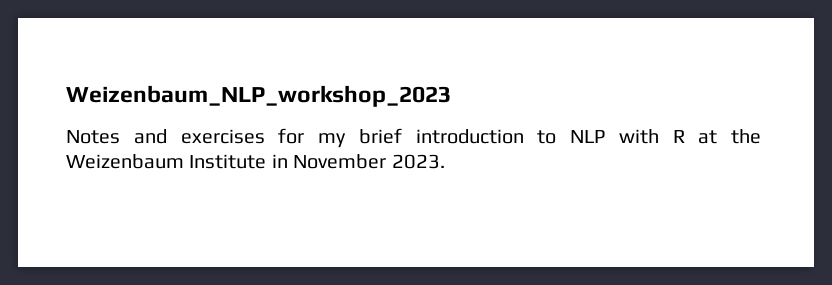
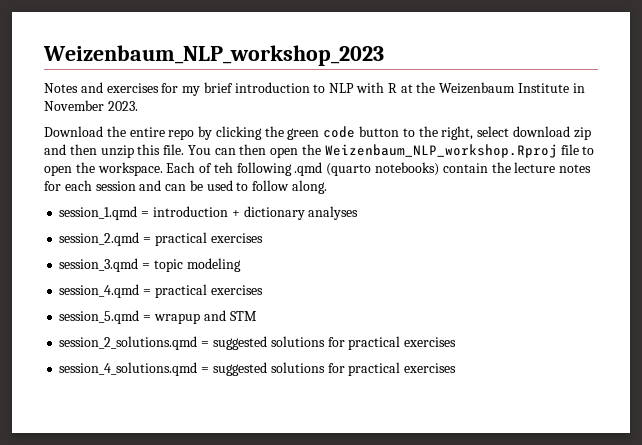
+ Download the entire repo by clicking the green code button to the right, select download zip and then unzip this file. You can then open the Weizenbaum_NLP_workshop.Rproj file to open the workspace. Each of teh following .qmd (quarto notebooks) contain the lecture notes for each session and can be used to follow along.
+ session_1.qmd = introduction + dictionary analyses
+ session_2.qmd = practical exercises
+ session_3.qmd = topic modeling
+ session_4.qmd = practical exercises
+ session_5.qmd = wrapup and STM
+ session_2_solutions.qmd = suggested solutions for practical exercises
+ session_4_solutions.qmd = suggested solutions for practical exercises

